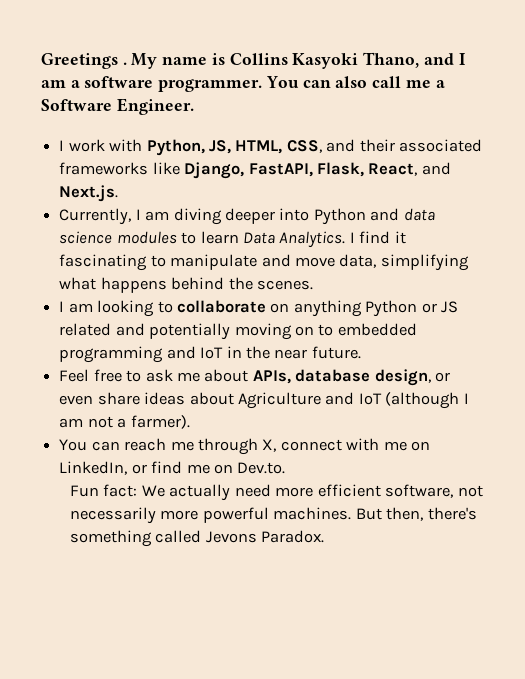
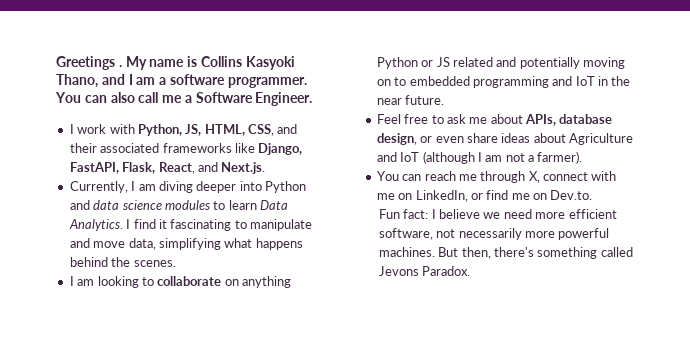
- Fun fact: We actually need more efficient software, not necessarily more powerful machines.
+ Fun fact: I believe we need more efficient software, not necessarily more powerful machines.

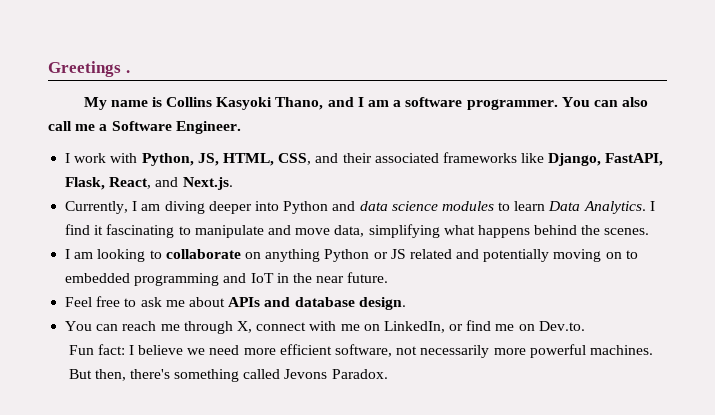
- Greetings . My name is Collins Kasyoki Thano, and I am a software programmer.
+ Greetings .
+ My name is Collins Kasyoki Thano, and I am a software programmer.
- Feel free to ask me about APIs, database design, or even share ideas about Agriculture and IoT (although I am not a farmer).
+ Feel free to ask me about APIs and database design.

